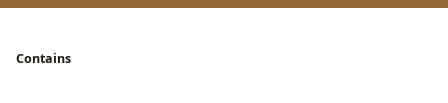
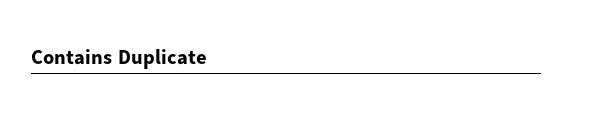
- Contains
+ Contains Duplicate

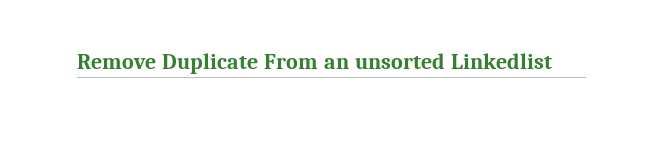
- Contains Duplicate
+ Remove Duplicate From an unsorted Linkedlist

